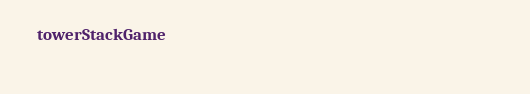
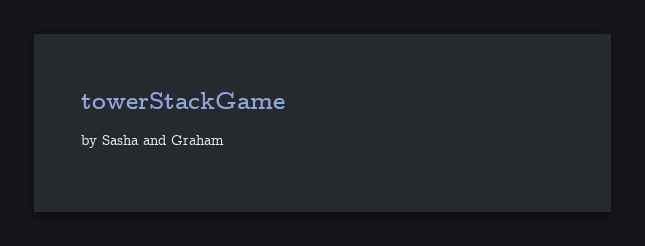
+ by Sasha and Graham

